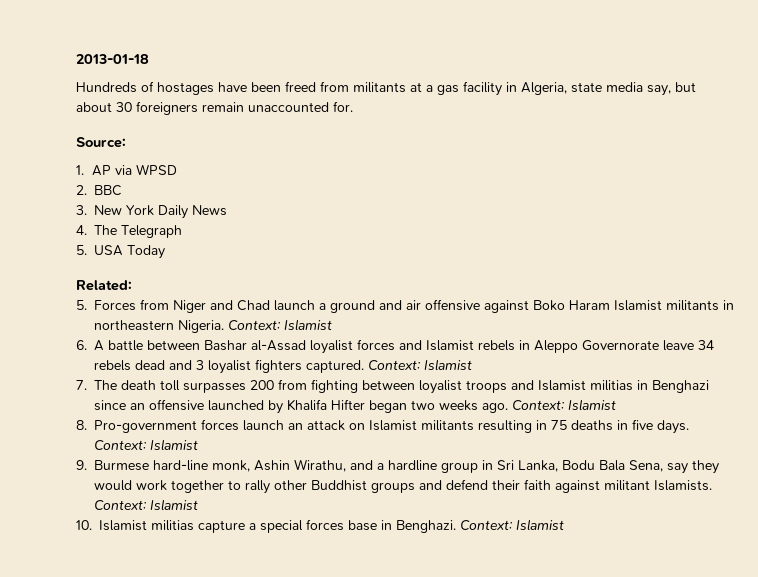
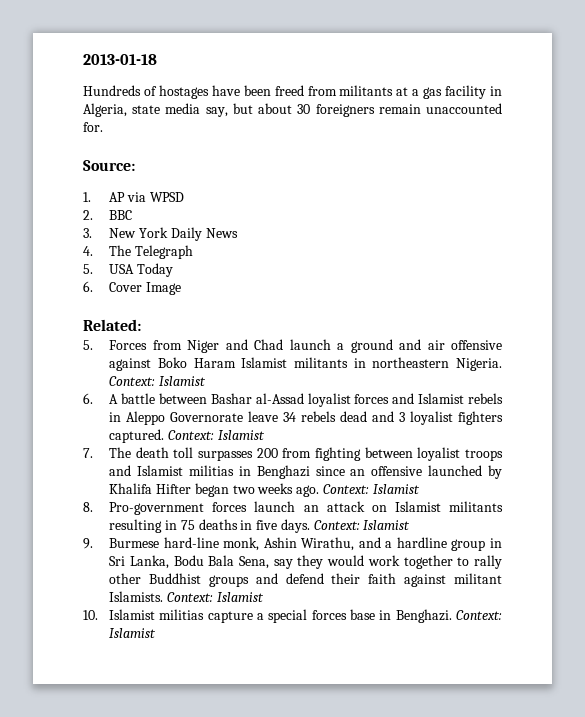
+ 6. Cover Image

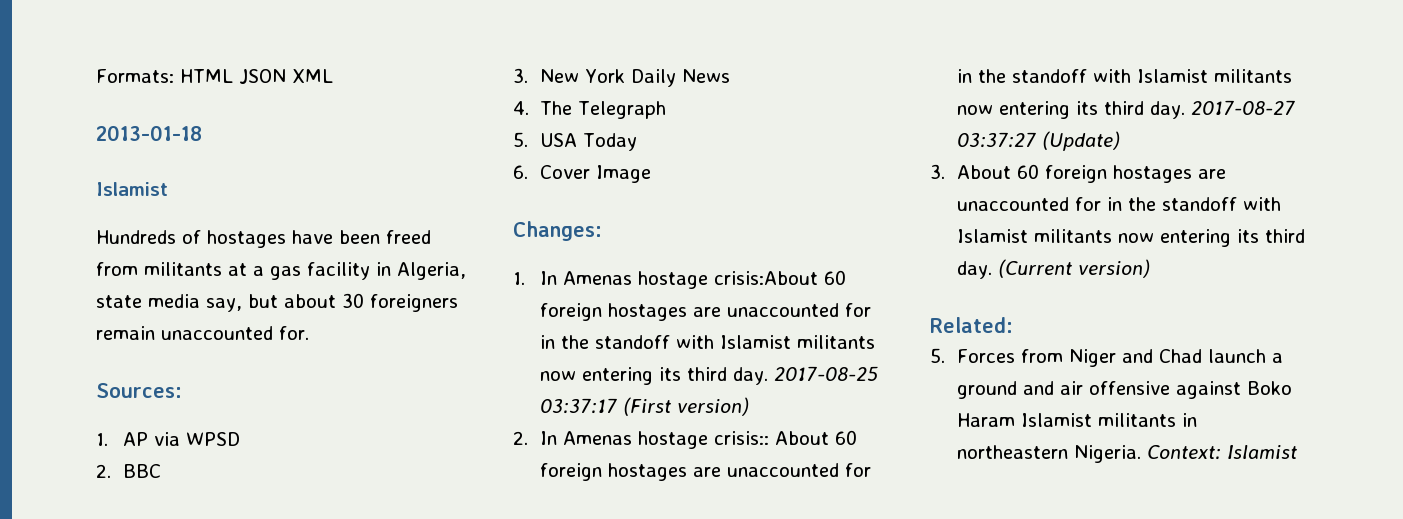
+ Formats: HTML JSON XML
  2013-01-18
+ Islamist
- Source:
+ Sources:
+ Changes:
+ 1. In Amenas hostage crisis:About 60 foreign hostages are unaccounted for in the standoff with Islamist militants now entering its third day. 2017-08-25 03:37:17 (First version)
+ 2. In Amenas hostage crisis:: About 60 foreign hostages are unaccounted for in the standoff with Islamist militants now entering its third day. 2017-08-27 03:37:27 (Update)
+ 3. About 60 foreign hostages are unaccounted for in the standoff with Islamist militants now entering its third day. (Current version)
- 6. A battle between Bashar al-Assad loyalist forces and Islamist rebels in Aleppo Governorate leave 34 rebels dead and 3 loyalist fighters captured. Context: Islamist
- 7. The death toll surpasses 200 from fighting between loyalist troops and Islamist militias in Benghazi since an offensive launched by Khalifa Hifter began two weeks ago. Context: Islamist
- 8. Pro-government forces launch an attack on Islamist militants resulting in 75 deaths in five days. Context: Islamist
- 9. Burmese hard-line monk, Ashin Wirathu, and a hardline group in Sri Lanka, Bodu Bala Sena, say they would work together to rally other Buddhist groups and defend their faith against militant Islamists. Context: Islamist
- 10. Islamist militias capture a special forces base in Benghazi. Context: Islamist

